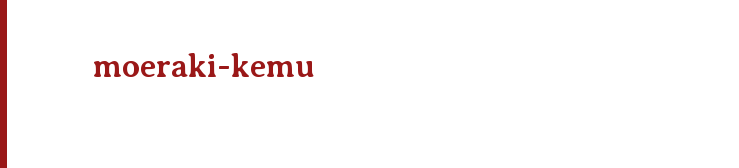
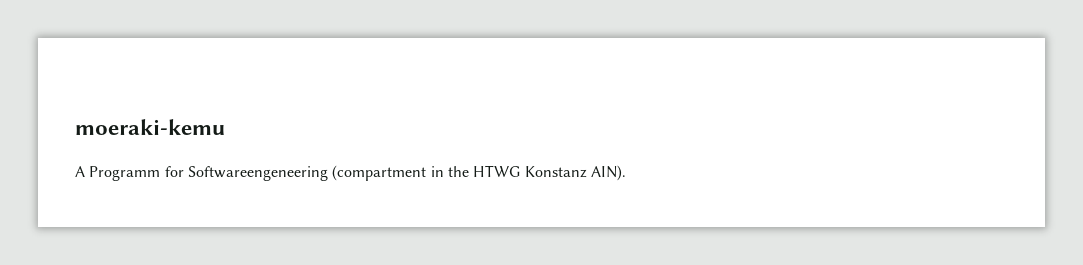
+ A Programm for Softwareengeneering (compartment in the HTWG Konstanz AIN).

